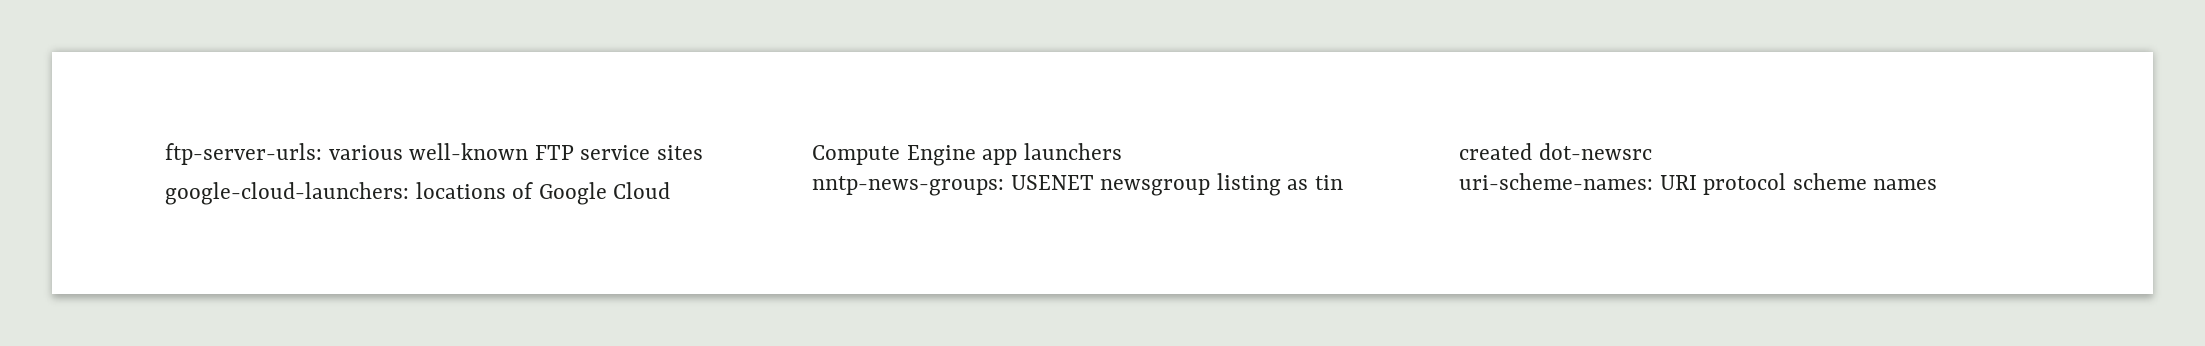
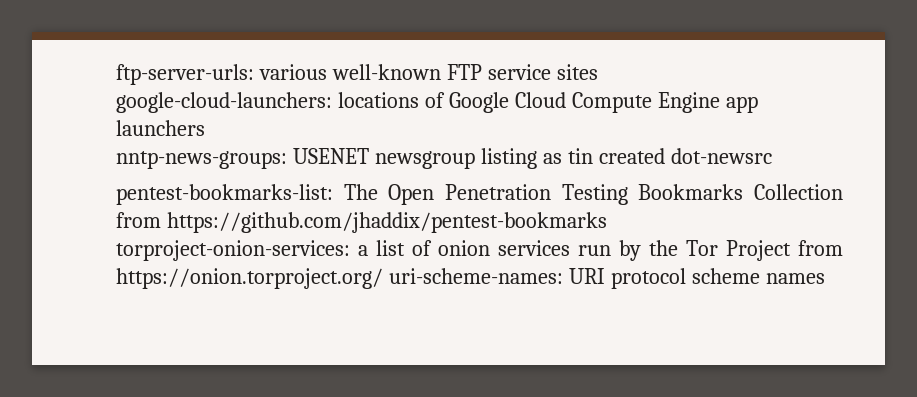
- uri-scheme-names: URI protocol scheme names
+ pentest-bookmarks-list: The Open Penetration Testing Bookmarks Collection from https://github.com/jhaddix/pentest-bookmarks torproject-onion-services: a list of onion services run by the Tor Project from https://onion.torproject.org/ uri-scheme-names: URI protocol scheme names

